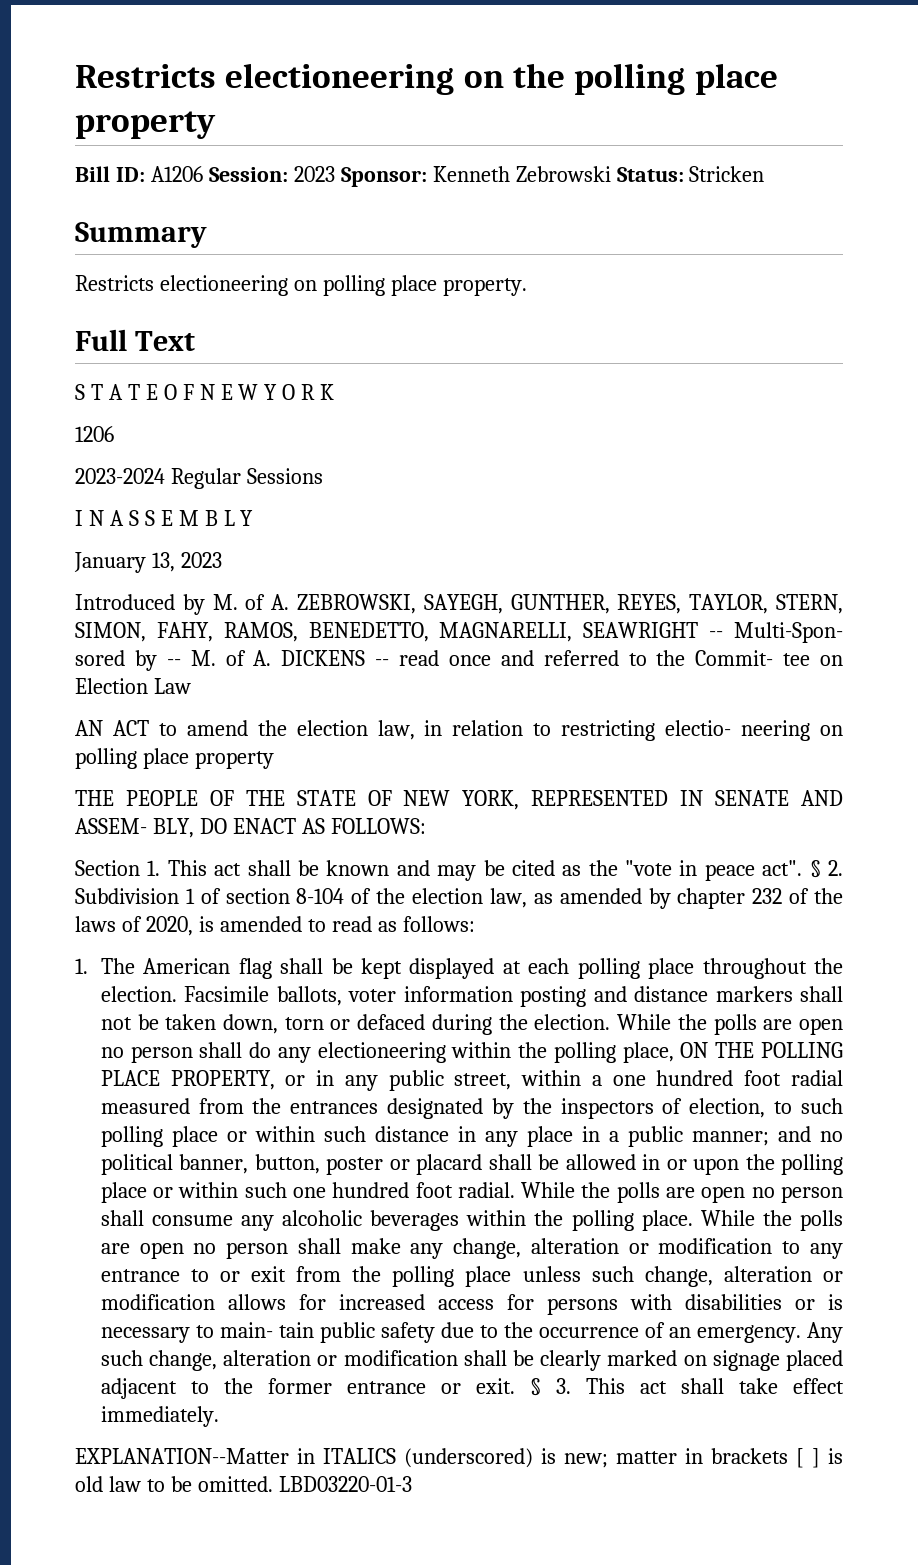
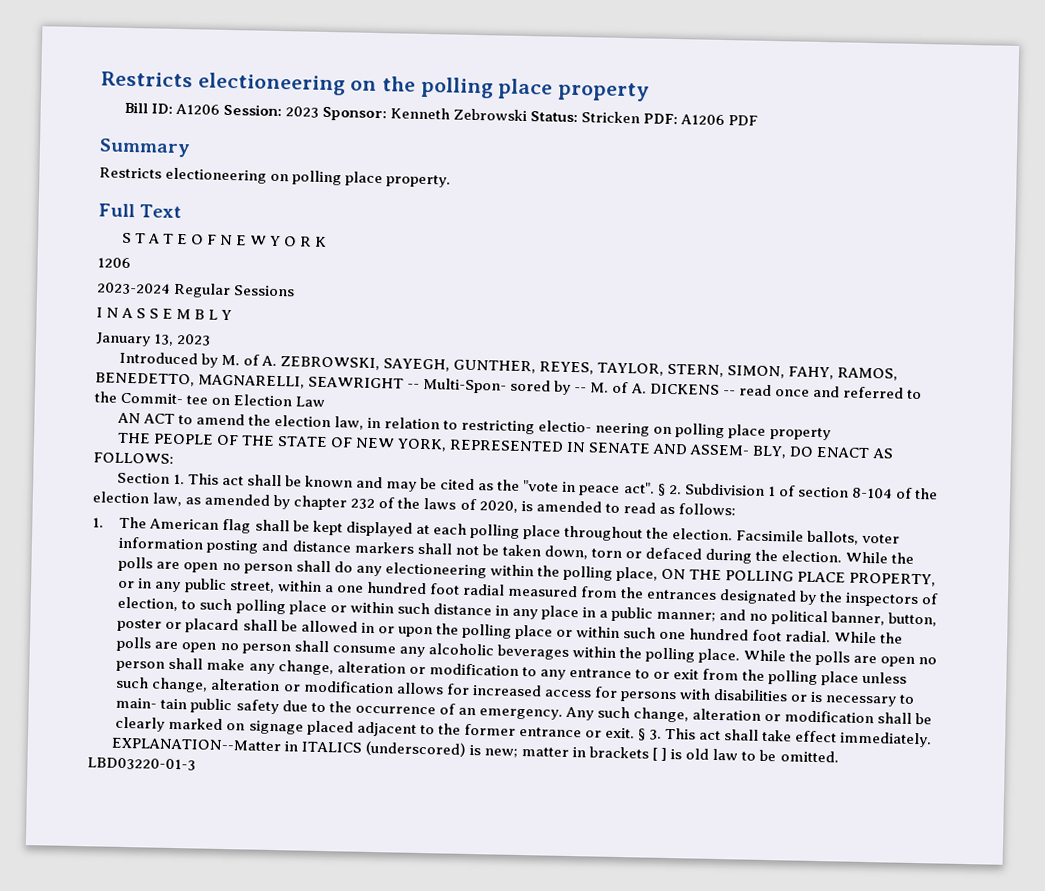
- Bill ID: A1206 Session: 2023 Sponsor: Kenneth Zebrowski Status: Stricken
+ Bill ID: A1206 Session: 2023 Sponsor: Kenneth Zebrowski Status: Stricken PDF: A1206 PDF

